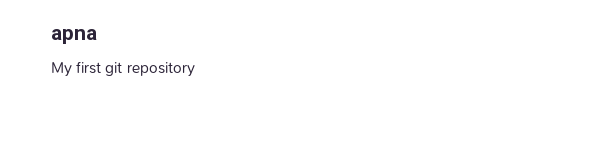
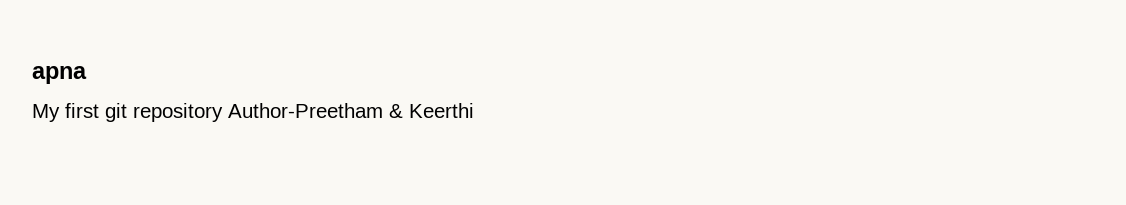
- My first git repository
+ My first git repository Author-Preetham & Keerthi

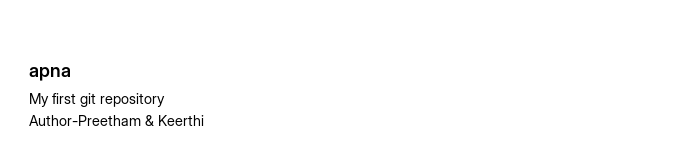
- My first git repository Author-Preetham & Keerthi
+ My first git repository
+ Author-Preetham & Keerthi

